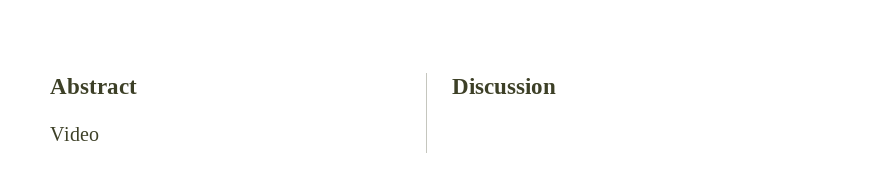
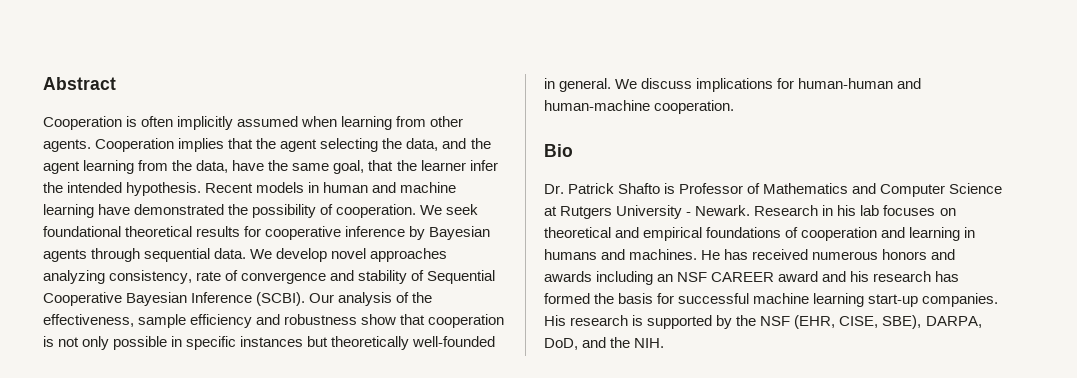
- Video
- Discussion
+ Cooperation is often implicitly assumed when learning from other agents. Cooperation implies that the agent selecting the data, and the agent learning from the data, have the same goal, that the learner infer the intended hypothesis. Recent models in human and machine learning have demonstrated the possibility of cooperation. We seek foundational theoretical results for cooperative inference by Bayesian agents through sequential data. We develop novel approaches analyzing consistency, rate of convergence and stability of Sequential Cooperative Bayesian Inference (SCBI). Our analysis of the effectiveness, sample efficiency and robustness show that cooperation is not only possible in specific instances but theoretically well-founded in general. We discuss implications for human-human and human-machine cooperation.
+ Bio
+ Dr. Patrick Shafto is Professor of Mathematics and Computer Science at Rutgers University - Newark. Research in his lab focuses on theoretical and empirical foundations of cooperation and learning in humans and machines. He has received numerous honors and awards including an NSF CAREER award and his research has formed the basis for successful machine learning start-up companies. His research is supported by the NSF (EHR, CISE, SBE), DARPA, DoD, and the NIH.

